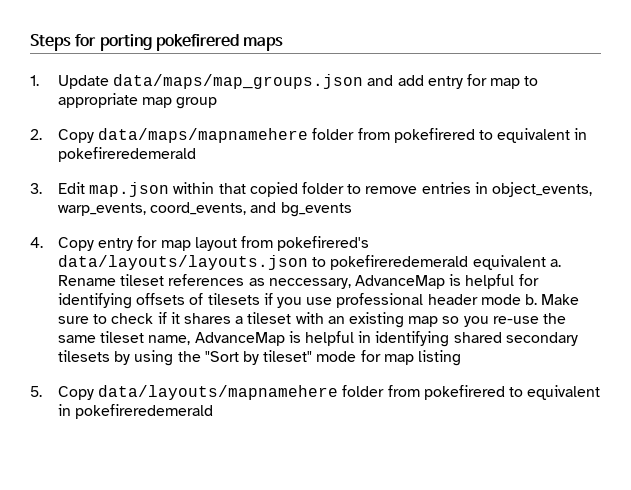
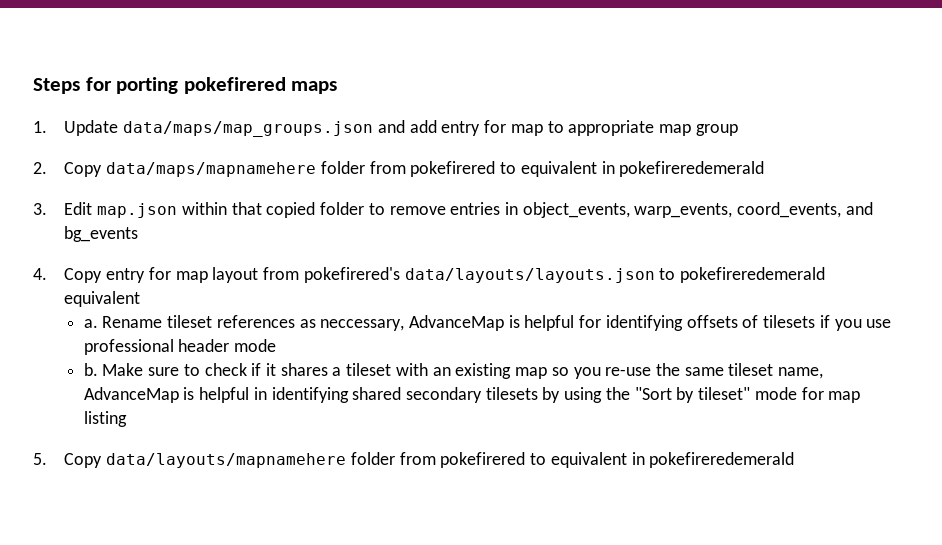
- 4. Copy entry for map layout from pokefirered's data/layouts/layouts.json to pokefireredemerald equivalent a.
+ 4. Copy entry for map layout from pokefirered's data/layouts/layouts.json to pokefireredemerald equivalent
+ a.
- Rename tileset references as neccessary, AdvanceMap is helpful for identifying offsets of tilesets if you use professional header mode b.
+ Rename tileset references as neccessary, AdvanceMap is helpful for identifying offsets of tilesets if you use professional header mode
+ b.

